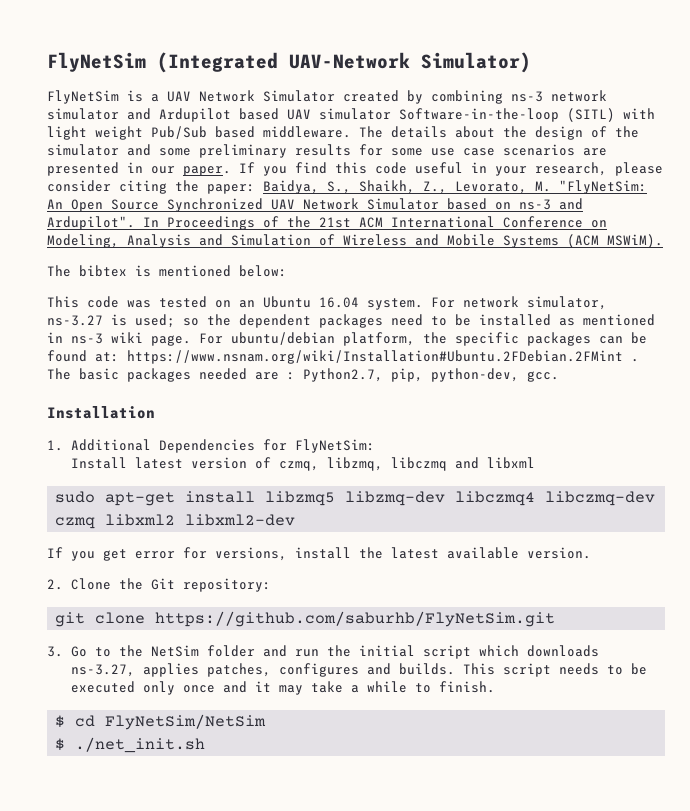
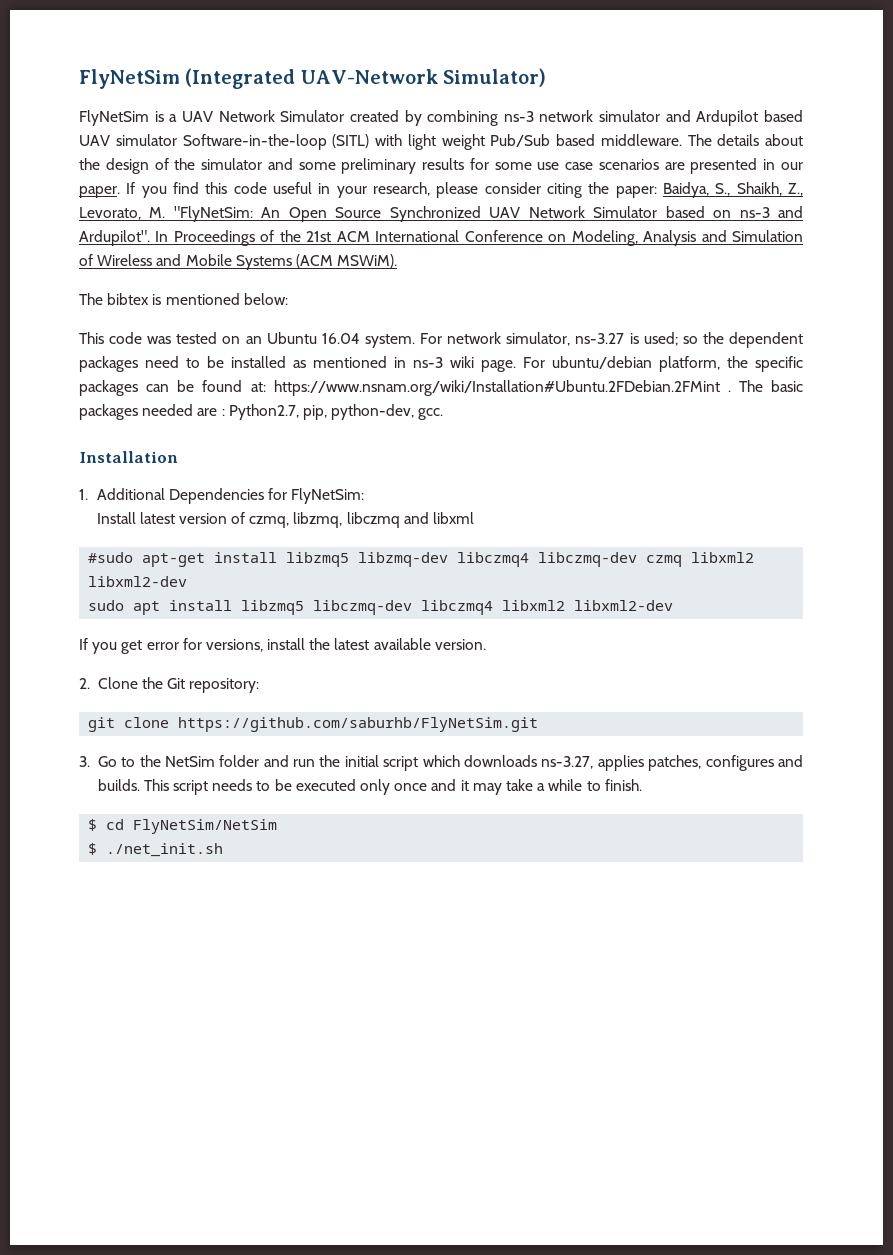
- sudo apt-get install libzmq5 libzmq-dev libczmq4 libczmq-dev czmq libxml2 libxml2-dev
+ #sudo apt-get install libzmq5 libzmq-dev libczmq4 libczmq-dev czmq libxml2 libxml2-dev
+ sudo apt install libzmq5 libczmq-dev libczmq4 libxml2 libxml2-dev

